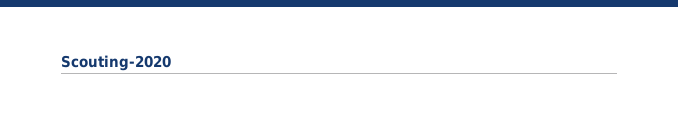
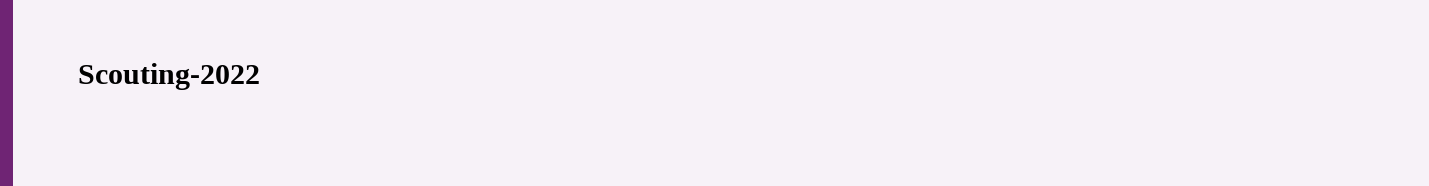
- Scouting-2020
+ Scouting-2022

